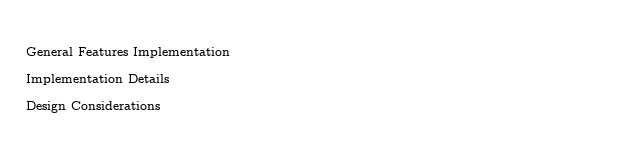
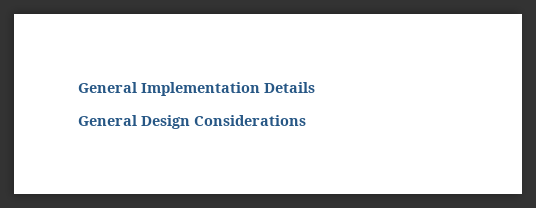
- General Features Implementation
- Implementation Details
+ General Implementation Details
- Design Considerations
+ General Design Considerations

